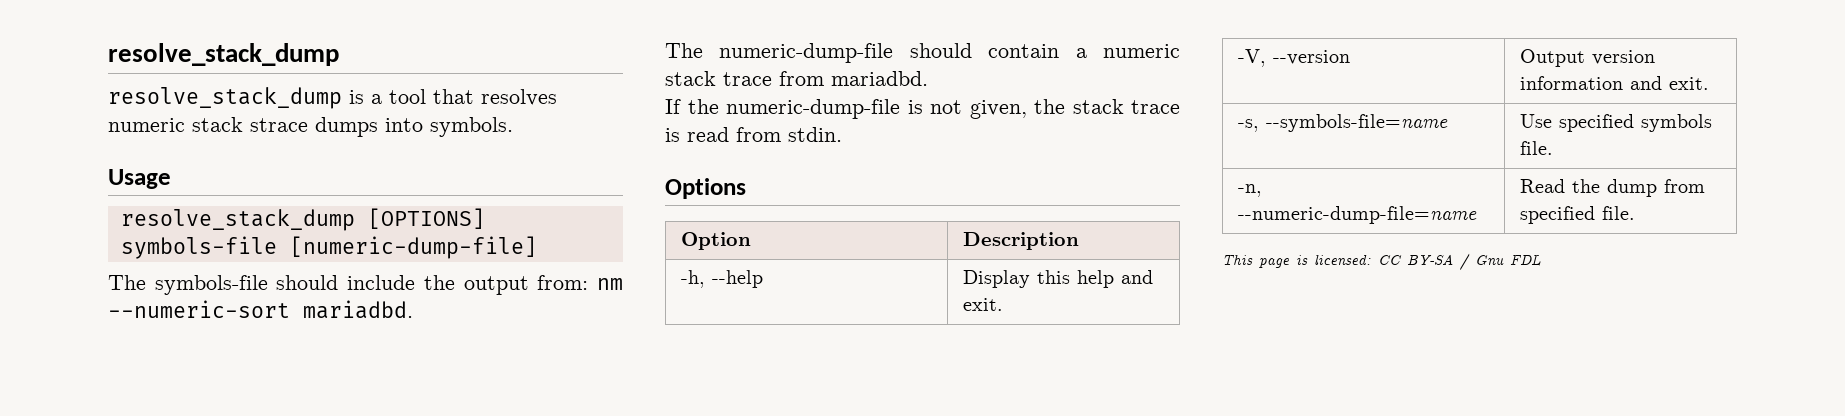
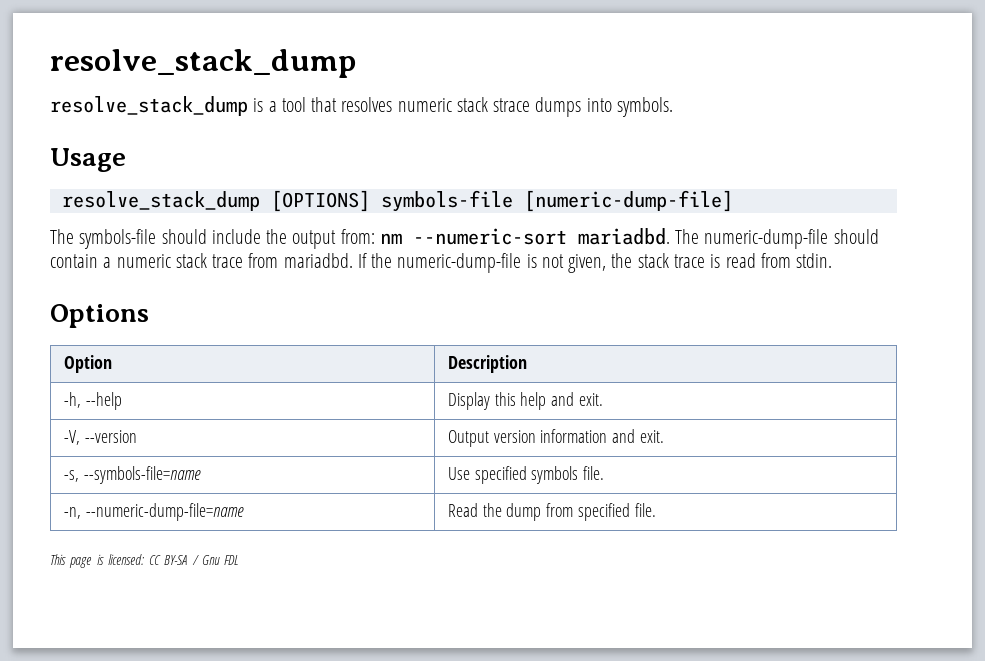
- The symbols-file should include the output from: nm --numeric-sort mariadbd.
- The numeric-dump-file should contain a numeric stack trace from mariadbd.
- If the numeric-dump-file is not given, the stack trace is read from stdin.
+ The symbols-file should include the output from: nm --numeric-sort mariadbd. The numeric-dump-file should contain a numeric stack trace from mariadbd. If the numeric-dump-file is not given, the stack trace is read from stdin.

